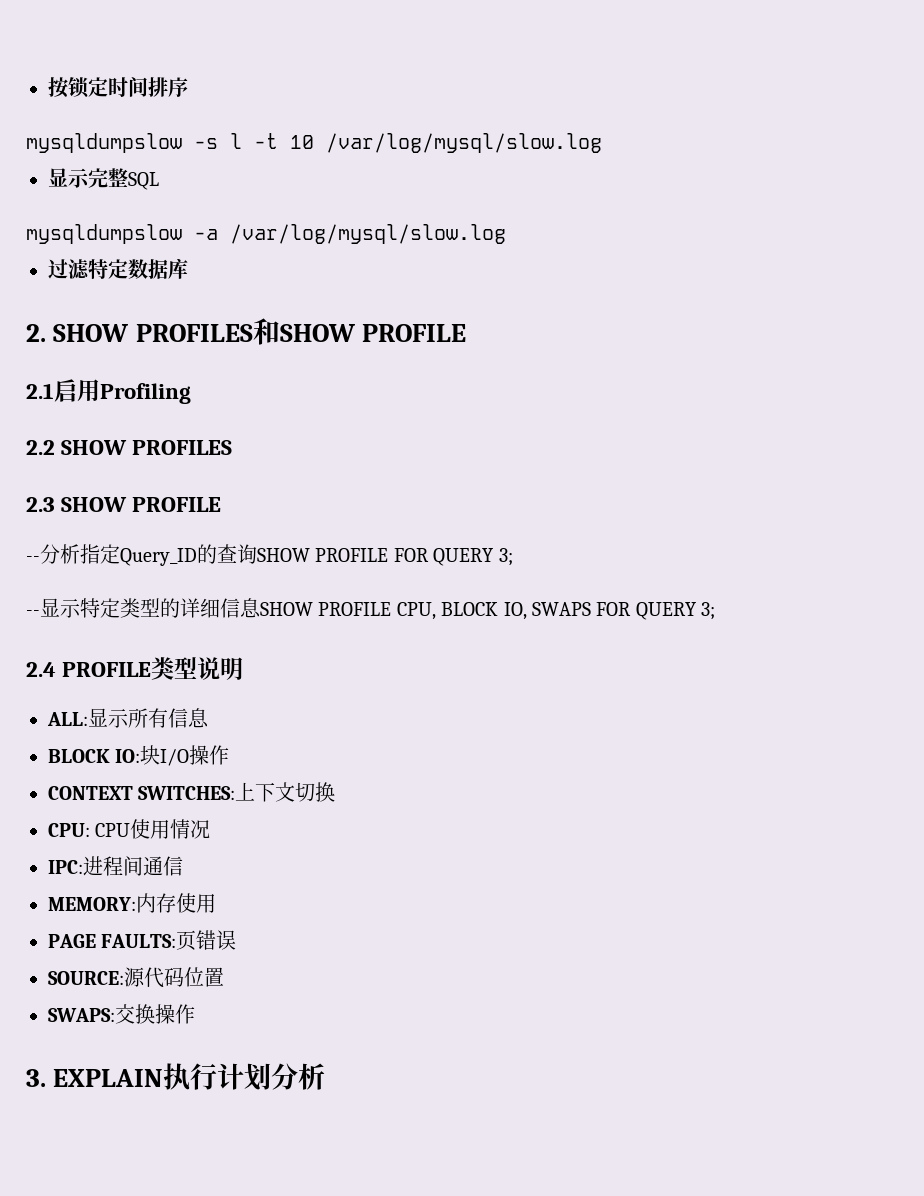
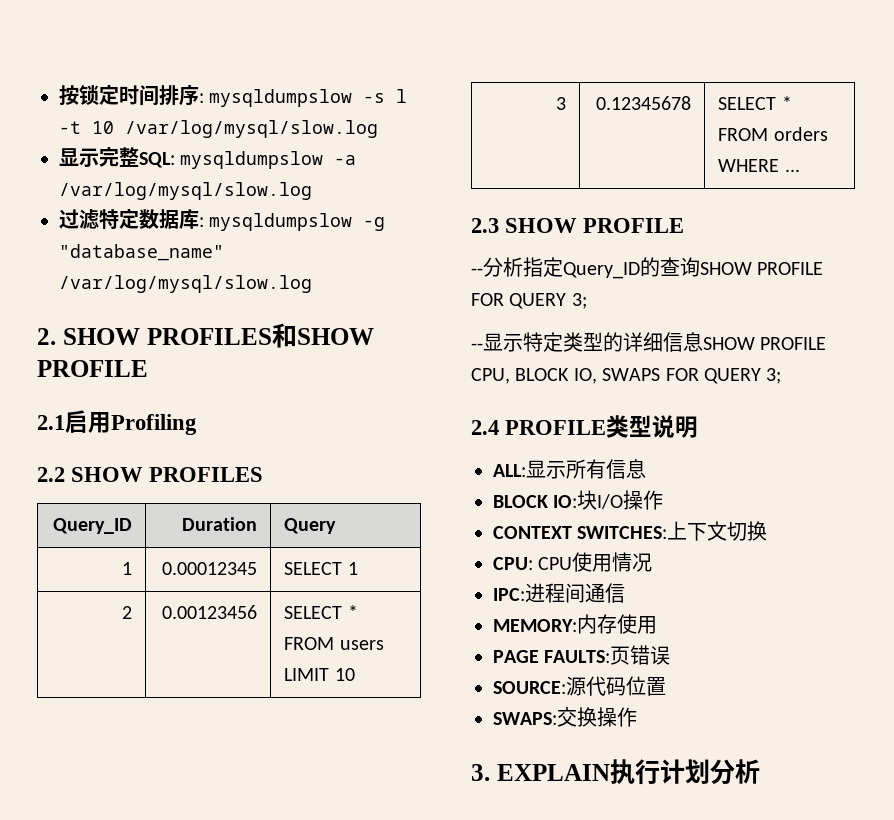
- 按锁定时间排序
- mysqldumpslow -s l -t 10 /var/log/mysql/slow.log
+ 按锁定时间排序: mysqldumpslow -s l -t 10 /var/log/mysql/slow.log
- 显示完整SQL
- mysqldumpslow -a /var/log/mysql/slow.log
+ 显示完整SQL: mysqldumpslow -a /var/log/mysql/slow.log
- 过滤特定数据库
+ 过滤特定数据库: mysqldumpslow -g "database_name" /var/log/mysql/slow.log
+ Query_ID | Duration | Query
+ 1 | 0.00012345 | SELECT 1
+ 2 | 0.00123456 | SELECT * FROM users LIMIT 10
+ 3 | 0.12345678 | SELECT * FROM orders WHERE ...

